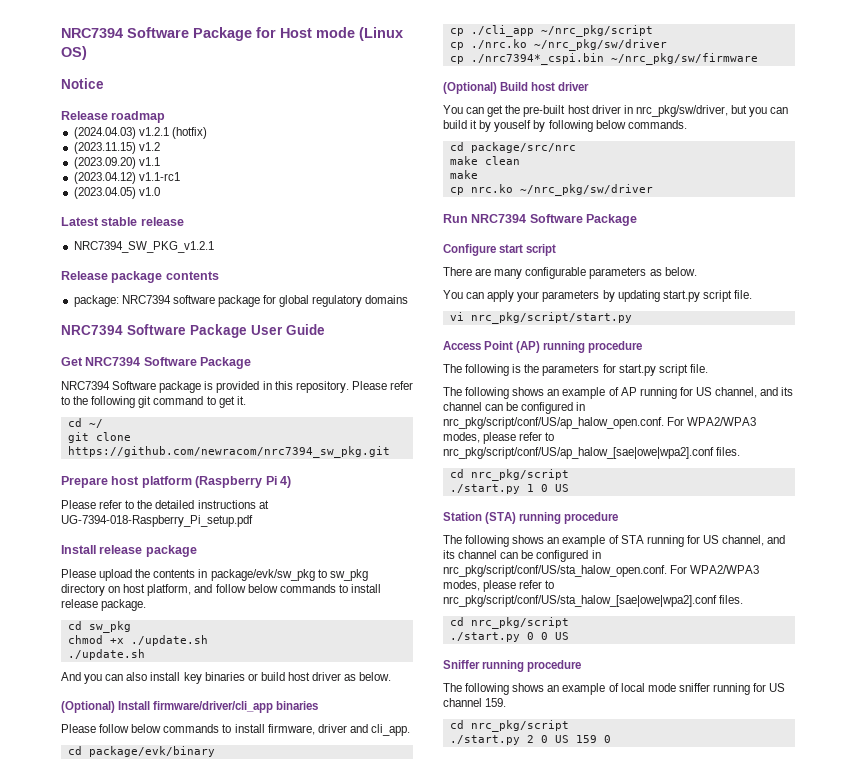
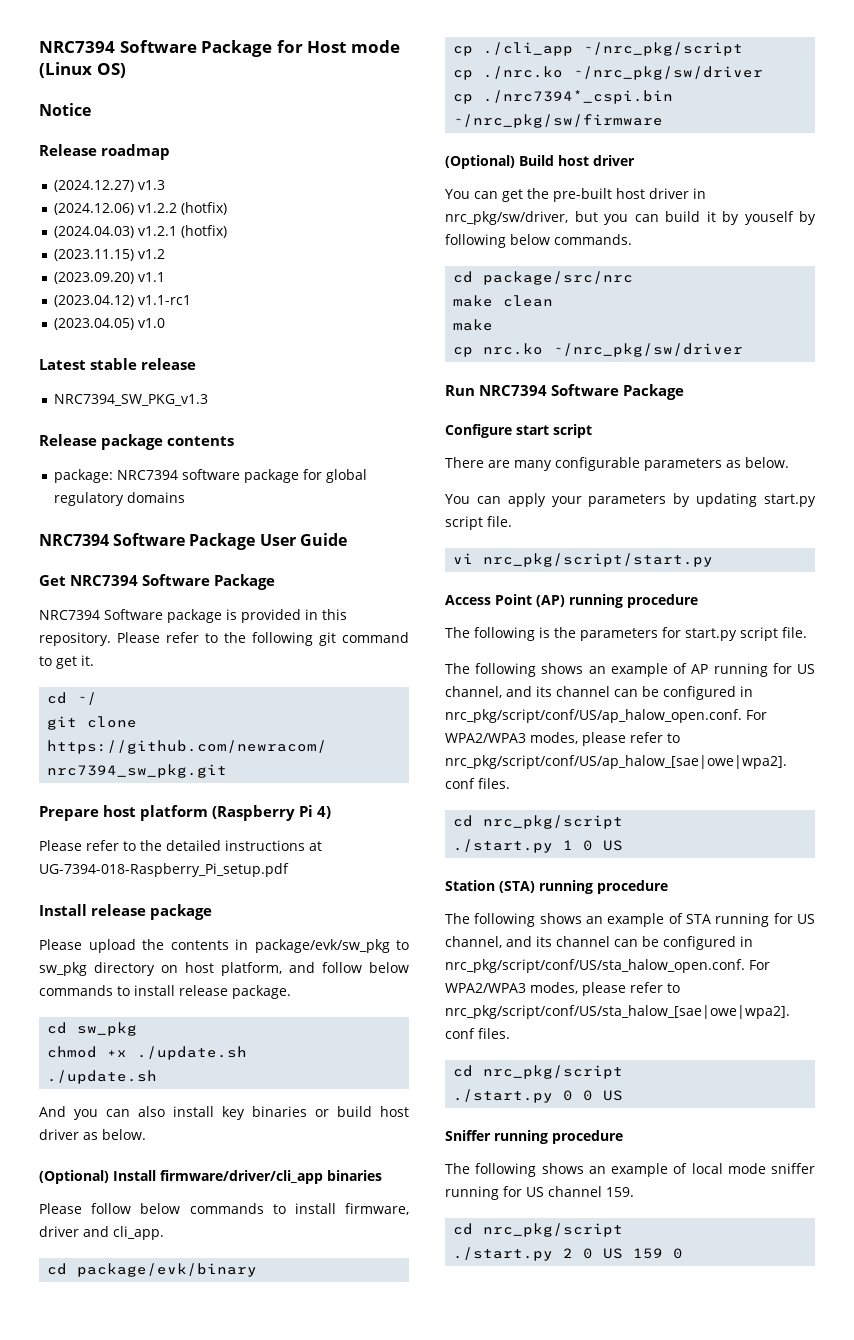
+ (2024.12.27) v1.3
+ (2024.12.06) v1.2.2 (hotfix)
- NRC7394_SW_PKG_v1.2.1
+ NRC7394_SW_PKG_v1.3

